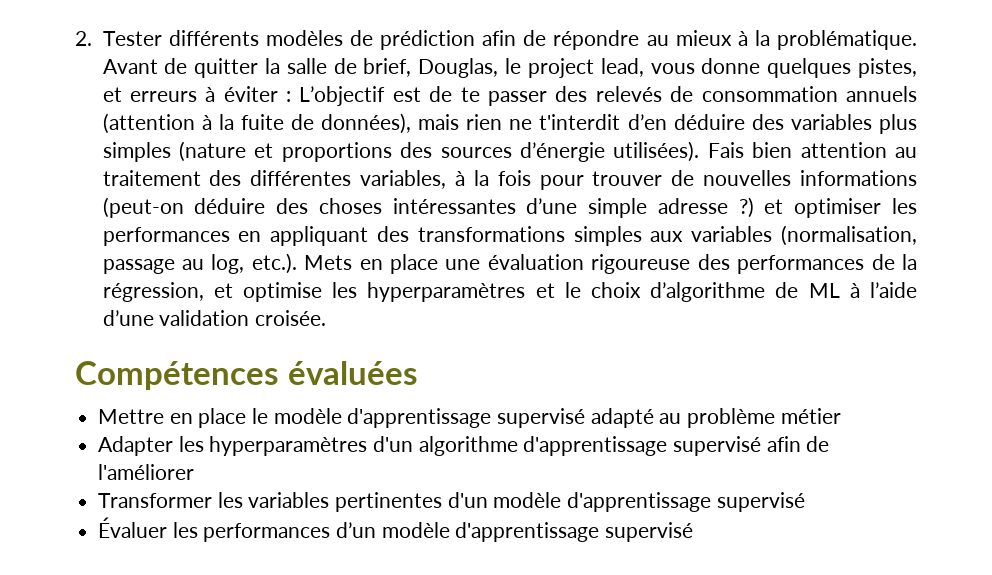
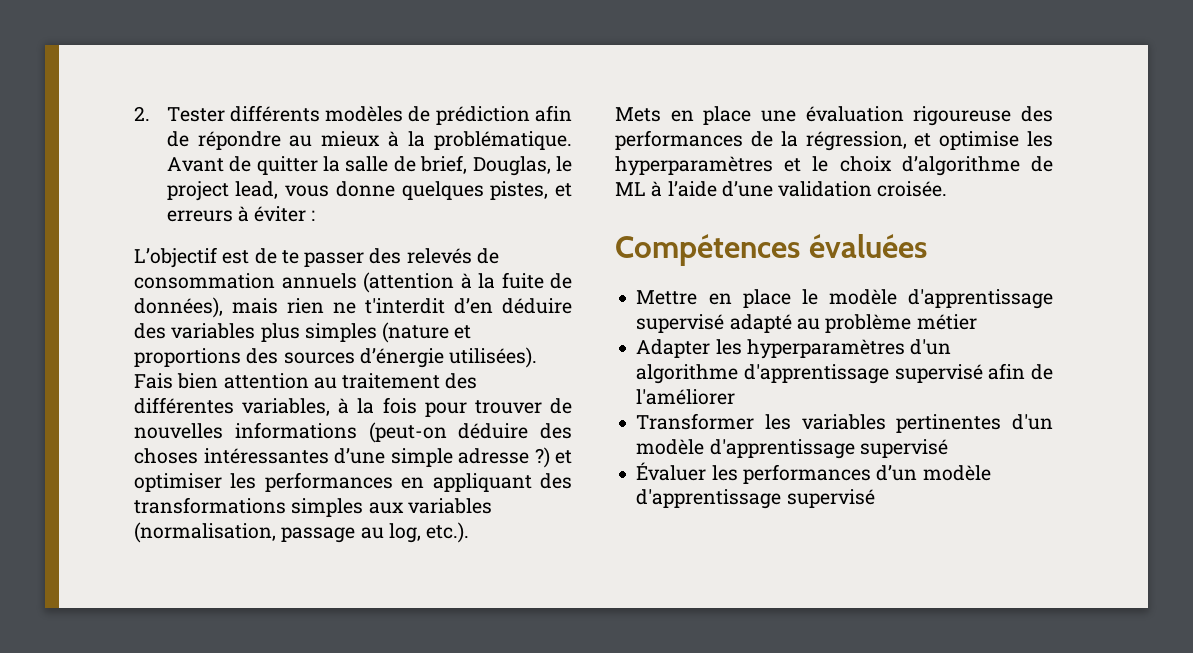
- Avant de quitter la salle de brief, Douglas, le project lead, vous donne quelques pistes, et erreurs à éviter : L’objectif est de te passer des relevés de consommation annuels (attention à la fuite de données), mais rien ne t'interdit d’en déduire des variables plus simples (nature et proportions des sources d’énergie utilisées).
+ Avant de quitter la salle de brief, Douglas, le project lead, vous donne quelques pistes, et erreurs à éviter :
+ L’objectif est de te passer des relevés de consommation annuels (attention à la fuite de données), mais rien ne t'interdit d’en déduire des variables plus simples (nature et proportions des sources d’énergie utilisées).
- Fais bien attention au traitement des différentes variables, à la fois pour trouver de nouvelles informations (peut-on déduire des choses intéressantes d’une simple adresse ?) et optimiser les performances en appliquant des transformations simples aux variables (normalisation, passage au log, etc.). Mets en place une évaluation rigoureuse des performances de la régression, et optimise les hyperparamètres et le choix d’algorithme de ML à l’aide d’une validation croisée.
+ Fais bien attention au traitement des différentes variables, à la fois pour trouver de nouvelles informations (peut-on déduire des choses intéressantes d’une simple adresse ?) et optimiser les performances en appliquant des transformations simples aux variables (normalisation, passage au log, etc.).
+ Mets en place une évaluation rigoureuse des performances de la régression, et optimise les hyperparamètres et le choix d’algorithme de ML à l’aide d’une validation croisée.

